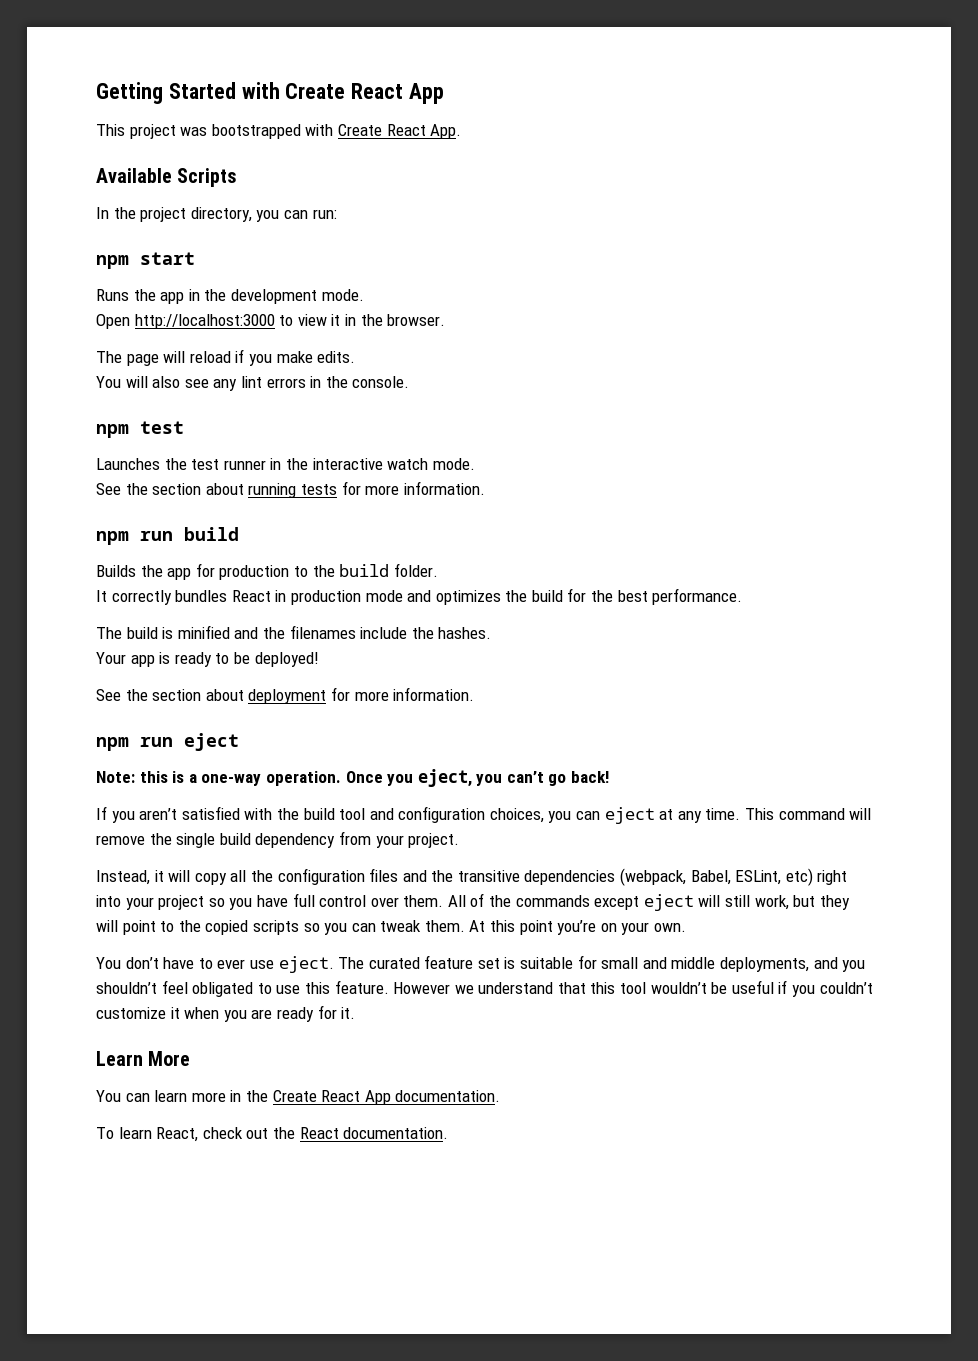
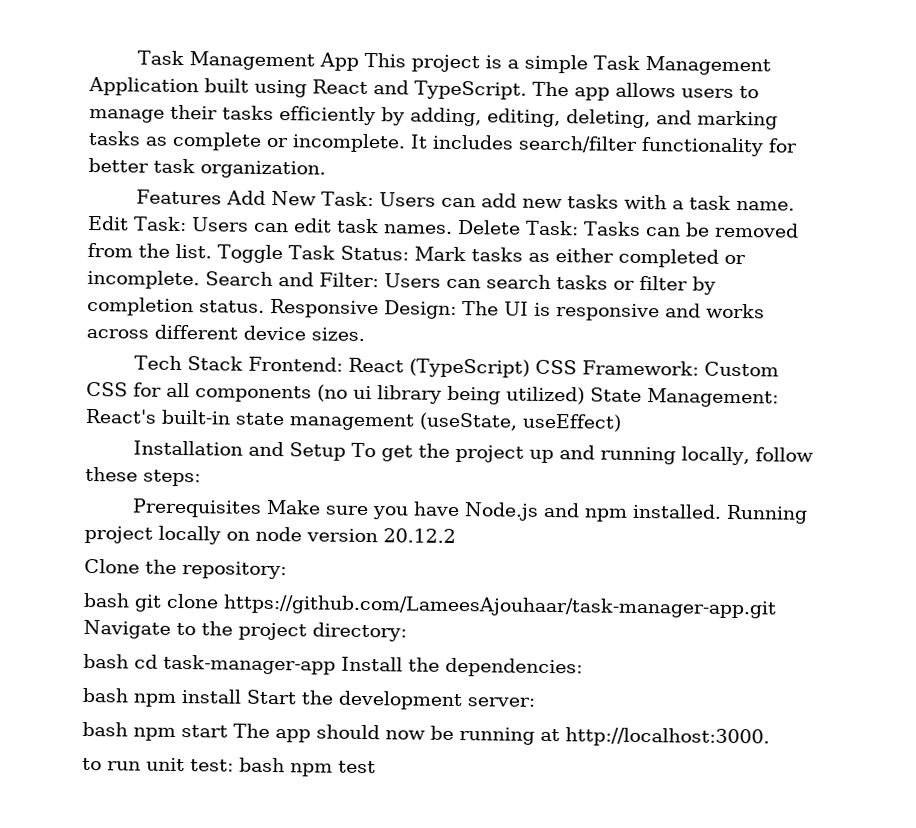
- Getting Started with Create React App
- This project was bootstrapped with Create React App.
- Available Scripts
- In the project directory, you can run:
- npm start
- Runs the app in the development mode.
- Open http://localhost:3000 to view it in the browser.
- The page will reload if you make edits.
- You will also see any lint errors in the console.
- npm test
- Launches the test runner in the interactive watch mode.
- See the section about running tests for more information.
- npm run build
- Builds the app for production to the build folder.
- It correctly bundles React in production mode and optimizes the build for the best performance.
- The build is minified and the filenames include the hashes.
- Your app is ready to be deployed!
- See the section about deployment for more information.
- npm run eject
- Note: this is a one-way operation. Once you eject, you can’t go back!
- If you aren’t satisfied with the build tool and configuration choices, you can eject at any time. This command will remove the single build dependency from your project.
- Instead, it will copy all the configuration files and the transitive dependencies (webpack, Babel, ESLint, etc) right into your project so you have full control over them. All of the commands except eject will still work, but they will point to the copied scripts so you can tweak them. At this point you’re on your own.
- You don’t have to ever use eject. The curated feature set is suitable for small and middle deployments, and you shouldn’t feel obligated to use this feature. However we understand that this tool wouldn’t be useful if you couldn’t customize it when you are ready for it.
- Learn More
- You can learn more in the Create React App documentation.
- To learn React, check out the React documentation.
+ Task Management App This project is a simple Task Management Application built using React and TypeScript. The app allows users to manage their tasks efficiently by adding, editing, deleting, and marking tasks as complete or incomplete. It includes search/filter functionality for better task organization.
+ Features Add New Task: Users can add new tasks with a task name. Edit Task: Users can edit task names. Delete Task: Tasks can be removed from the list. Toggle Task Status: Mark tasks as either completed or incomplete. Search and Filter: Users can search tasks or filter by completion status. Responsive Design: The UI is responsive and works across different device sizes.
+ Tech Stack Frontend: React (TypeScript) CSS Framework: Custom CSS for all components (no ui library being utilized) State Management: React's built-in state management (useState, useEffect)
+ Installation and Setup To get the project up and running locally, follow these steps:
+ Prerequisites Make sure you have Node.js and npm installed. Running project locally on node version 20.12.2
+ Clone the repository:
+ bash git clone https://github.com/LameesAjouhaar/task-manager-app.git Navigate to the project directory:
+ bash cd task-manager-app Install the dependencies:
+ bash npm install Start the development server:
+ bash npm start The app should now be running at http://localhost:3000.
+ to run unit test: bash npm test

